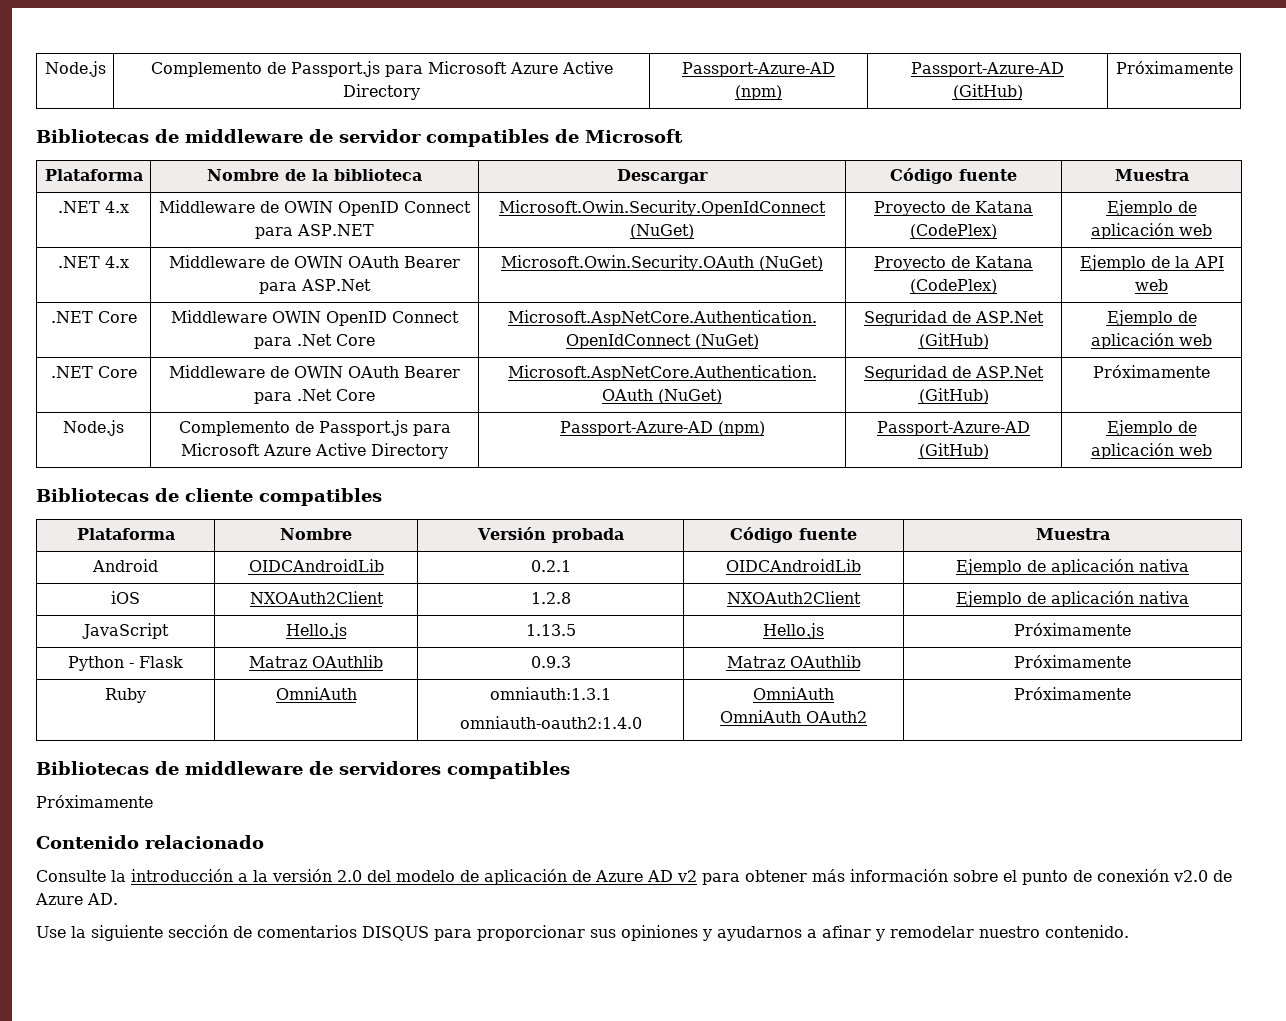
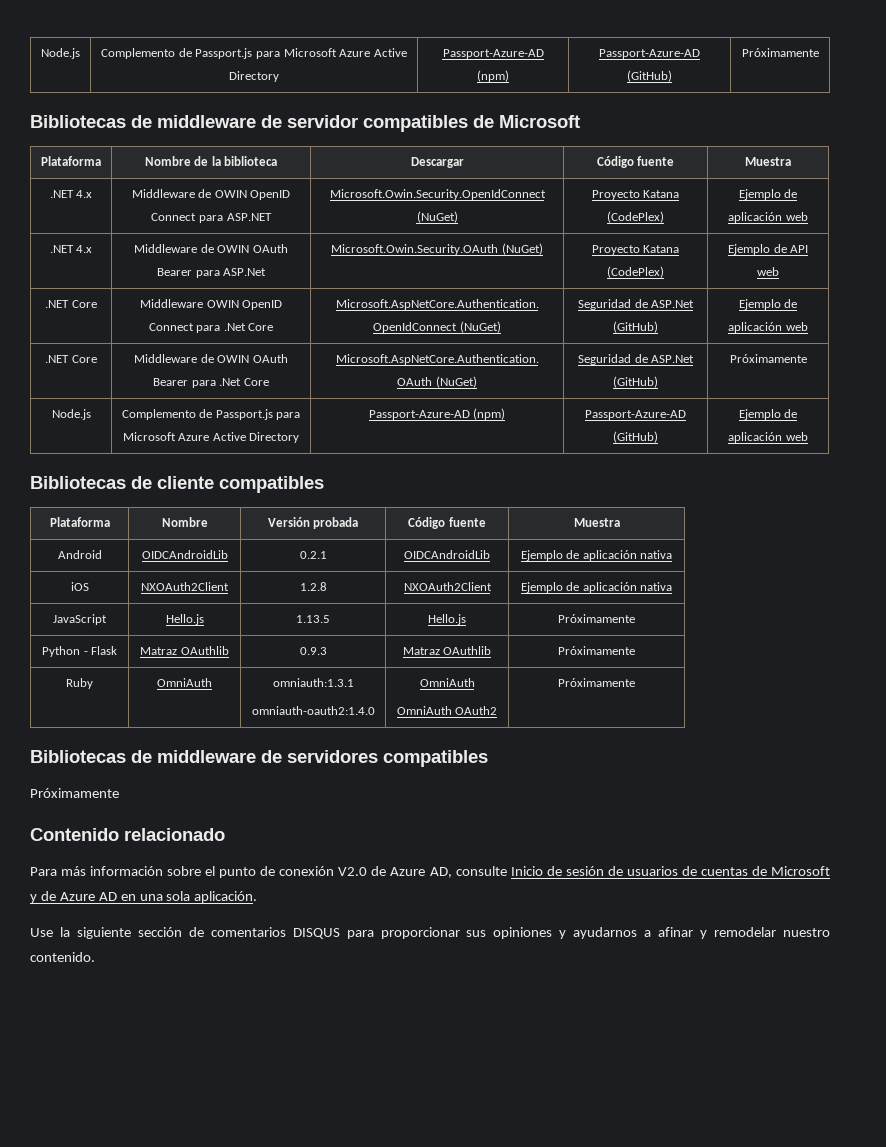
- .NET 4.x | Middleware de OWIN OpenID Connect para ASP.NET | Microsoft.Owin.Security.OpenIdConnect (NuGet) | Proyecto de Katana (CodePlex) | Ejemplo de aplicación web
+ .NET 4.x | Middleware de OWIN OpenID Connect para ASP.NET | Microsoft.Owin.Security.OpenIdConnect (NuGet) | Proyecto Katana (CodePlex) | Ejemplo de aplicación web
- .NET 4.x | Middleware de OWIN OAuth Bearer para ASP.Net | Microsoft.Owin.Security.OAuth (NuGet) | Proyecto de Katana (CodePlex) | Ejemplo de la API web
+ .NET 4.x | Middleware de OWIN OAuth Bearer para ASP.Net | Microsoft.Owin.Security.OAuth (NuGet) | Proyecto Katana (CodePlex) | Ejemplo de API web
- Consulte la introducción a la versión 2.0 del modelo de aplicación de Azure AD v2 para obtener más información sobre el punto de conexión v2.0 de Azure AD.
+ Para más información sobre el punto de conexión V2.0 de Azure AD, consulte Inicio de sesión de usuarios de cuentas de Microsoft y de Azure AD en una sola aplicación.

